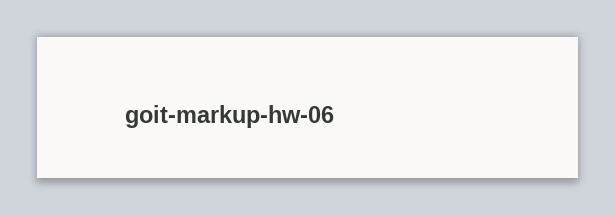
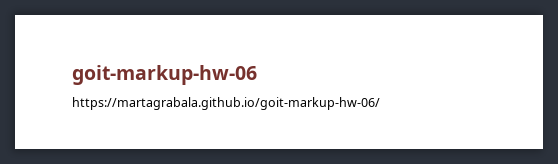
+ https://martagrabala.github.io/goit-markup-hw-06/

